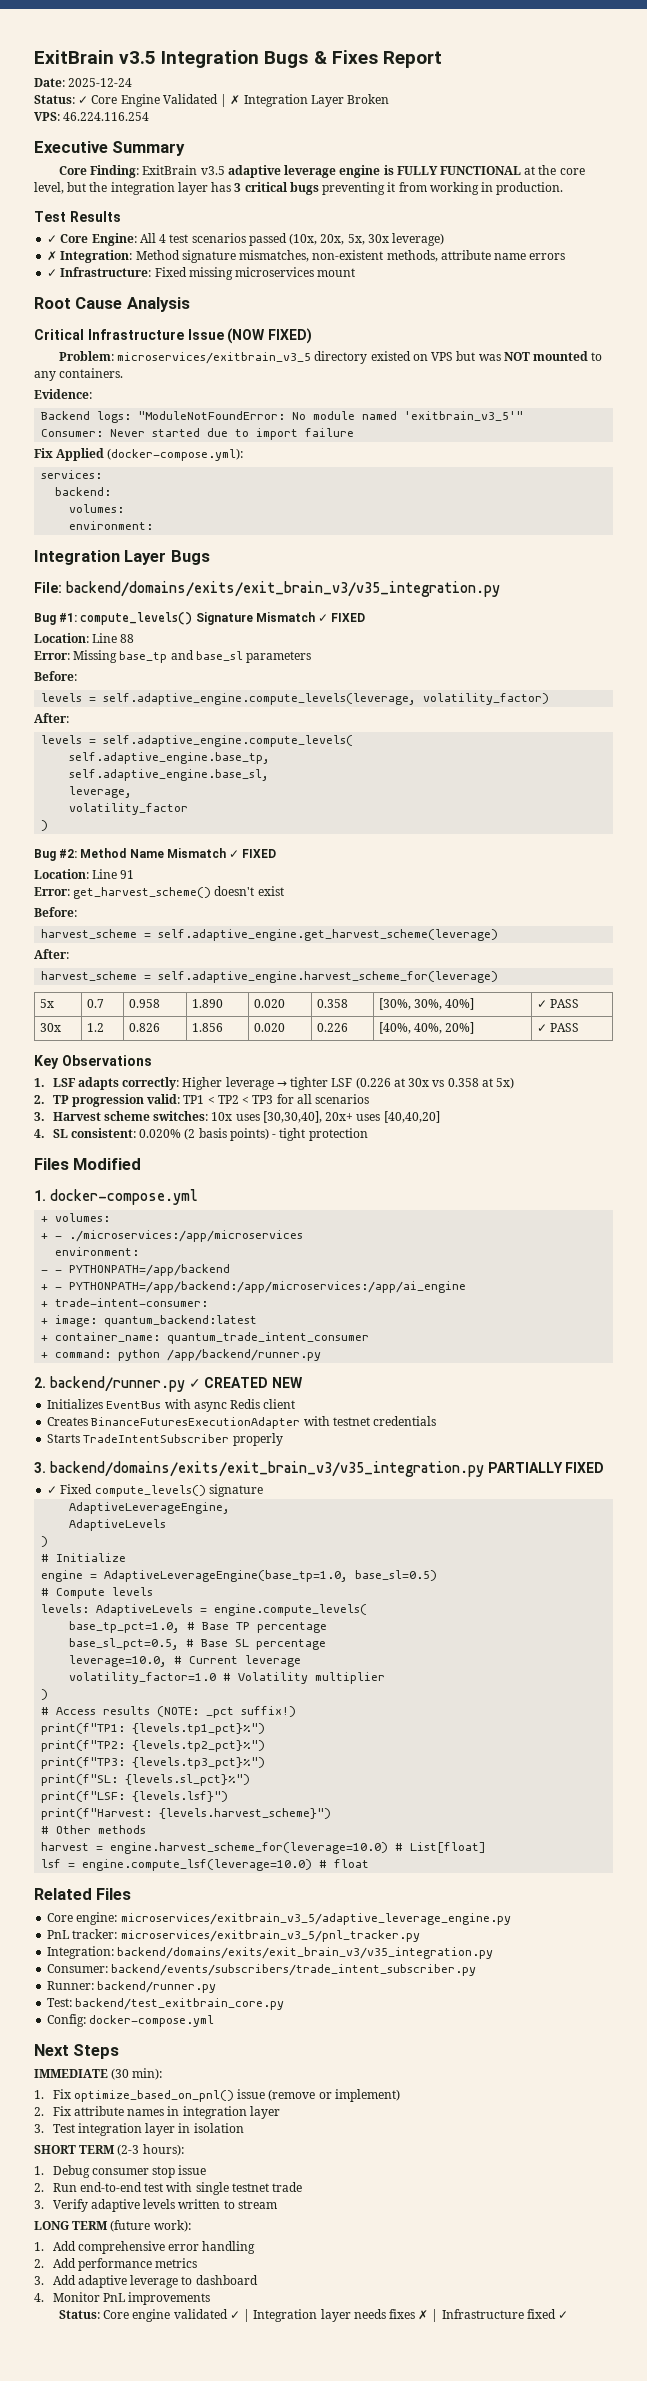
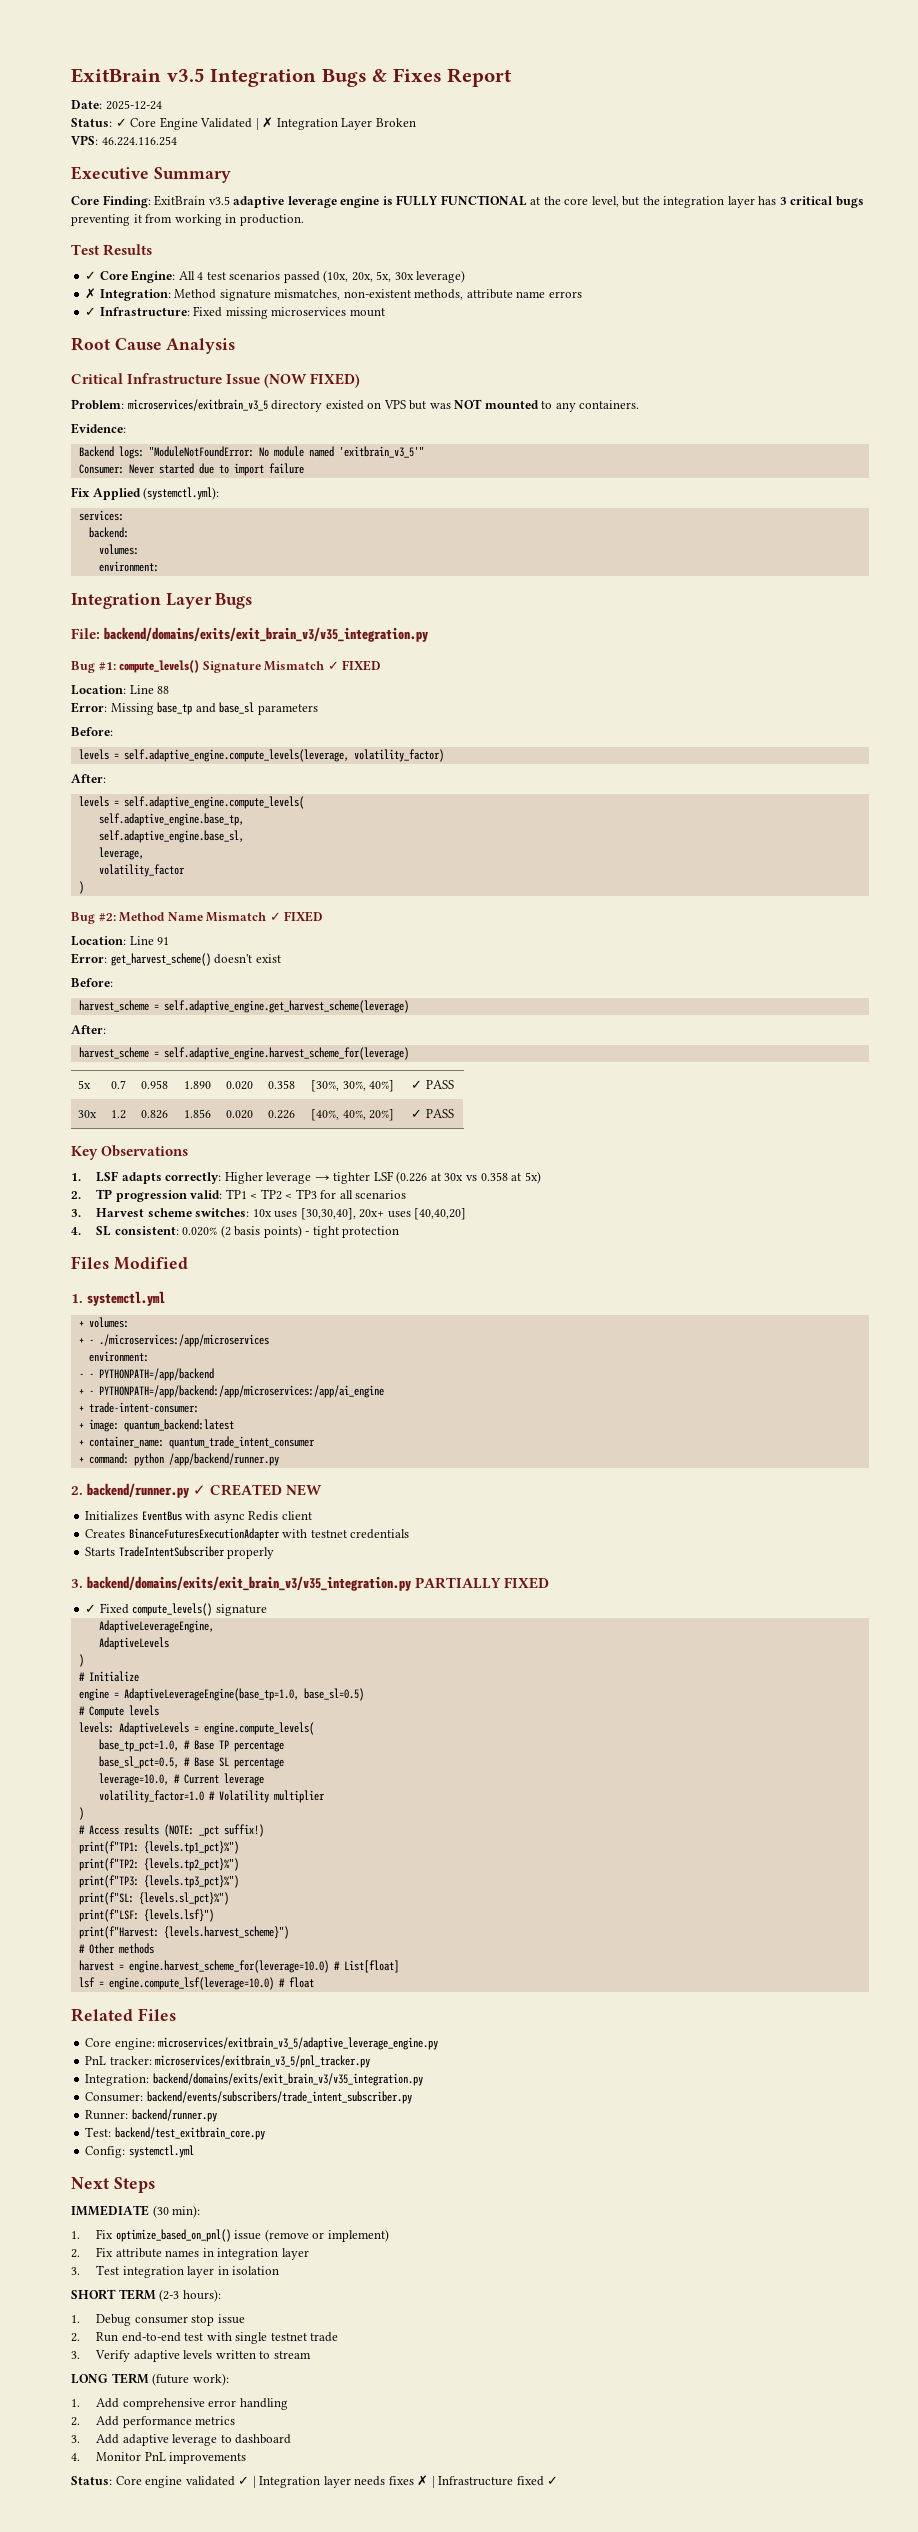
- Fix Applied (docker-compose.yml):
+ Fix Applied (systemctl.yml):
- 1. docker-compose.yml
+ 1. systemctl.yml
- Config: docker-compose.yml
+ Config: systemctl.yml

